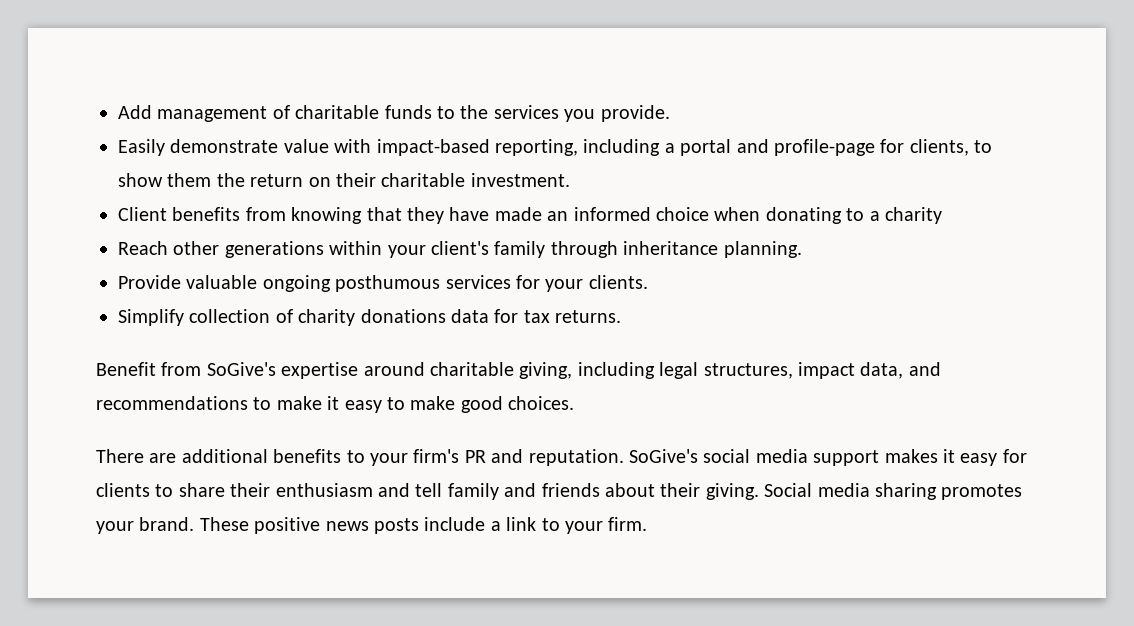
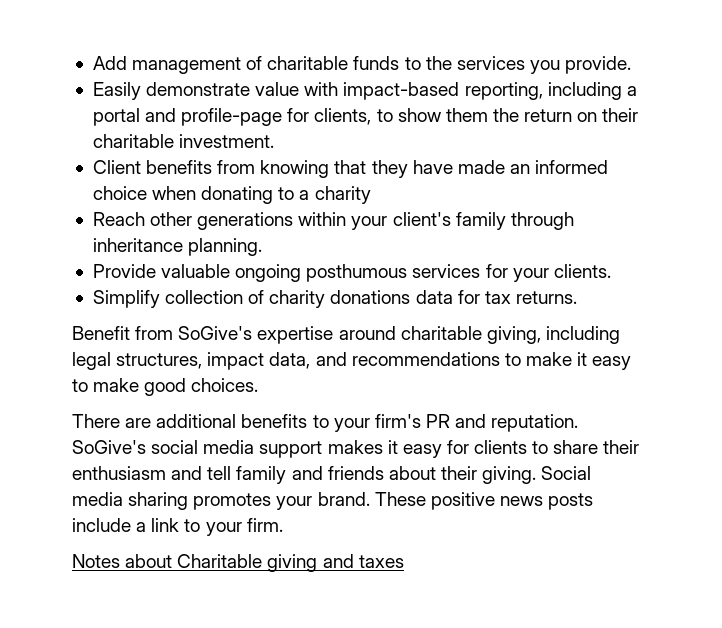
+ Notes about Charitable giving and taxes

